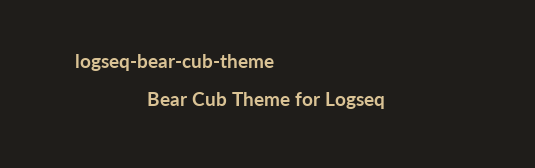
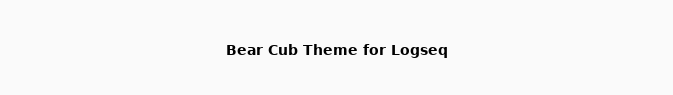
- logseq-bear-cub-theme

